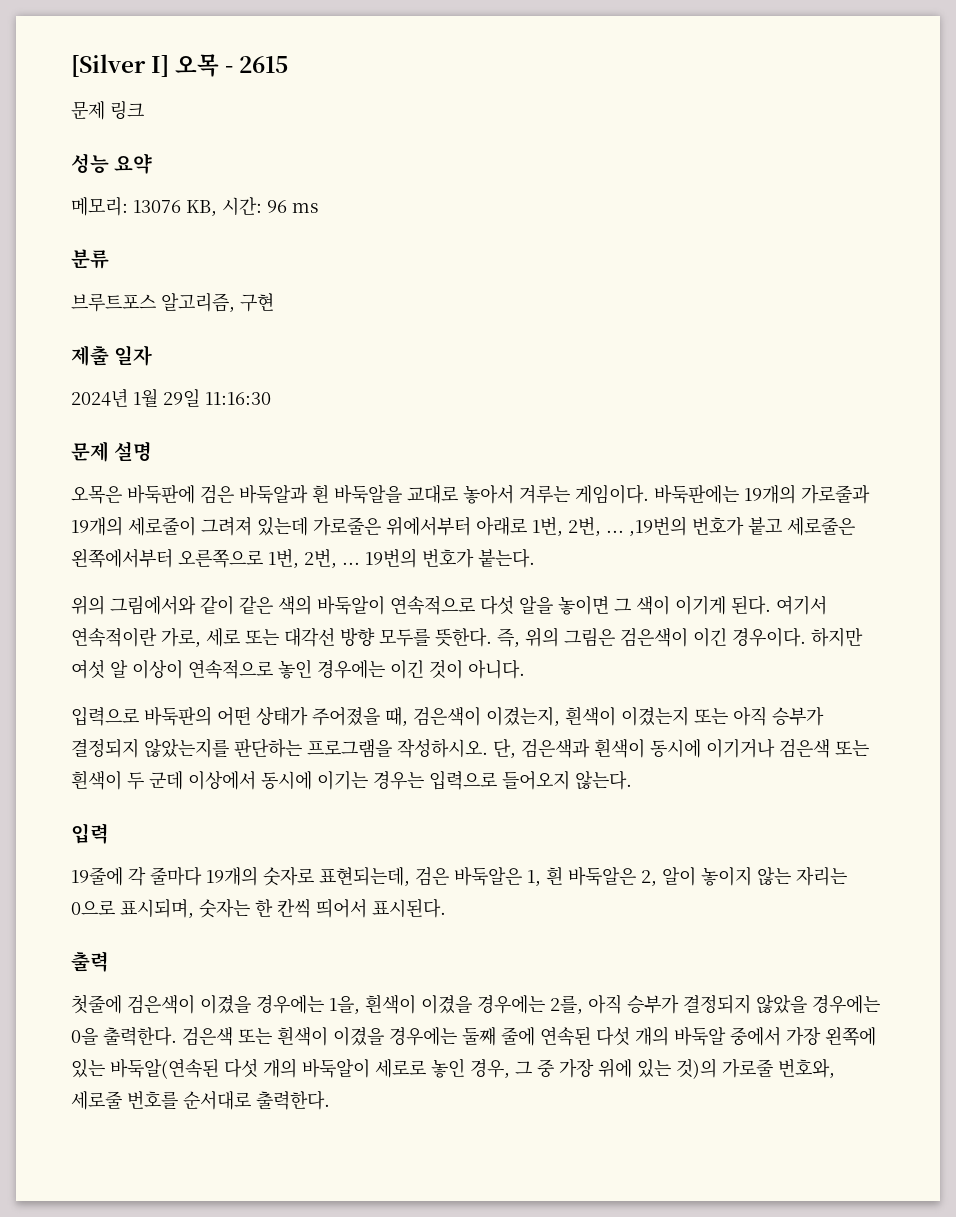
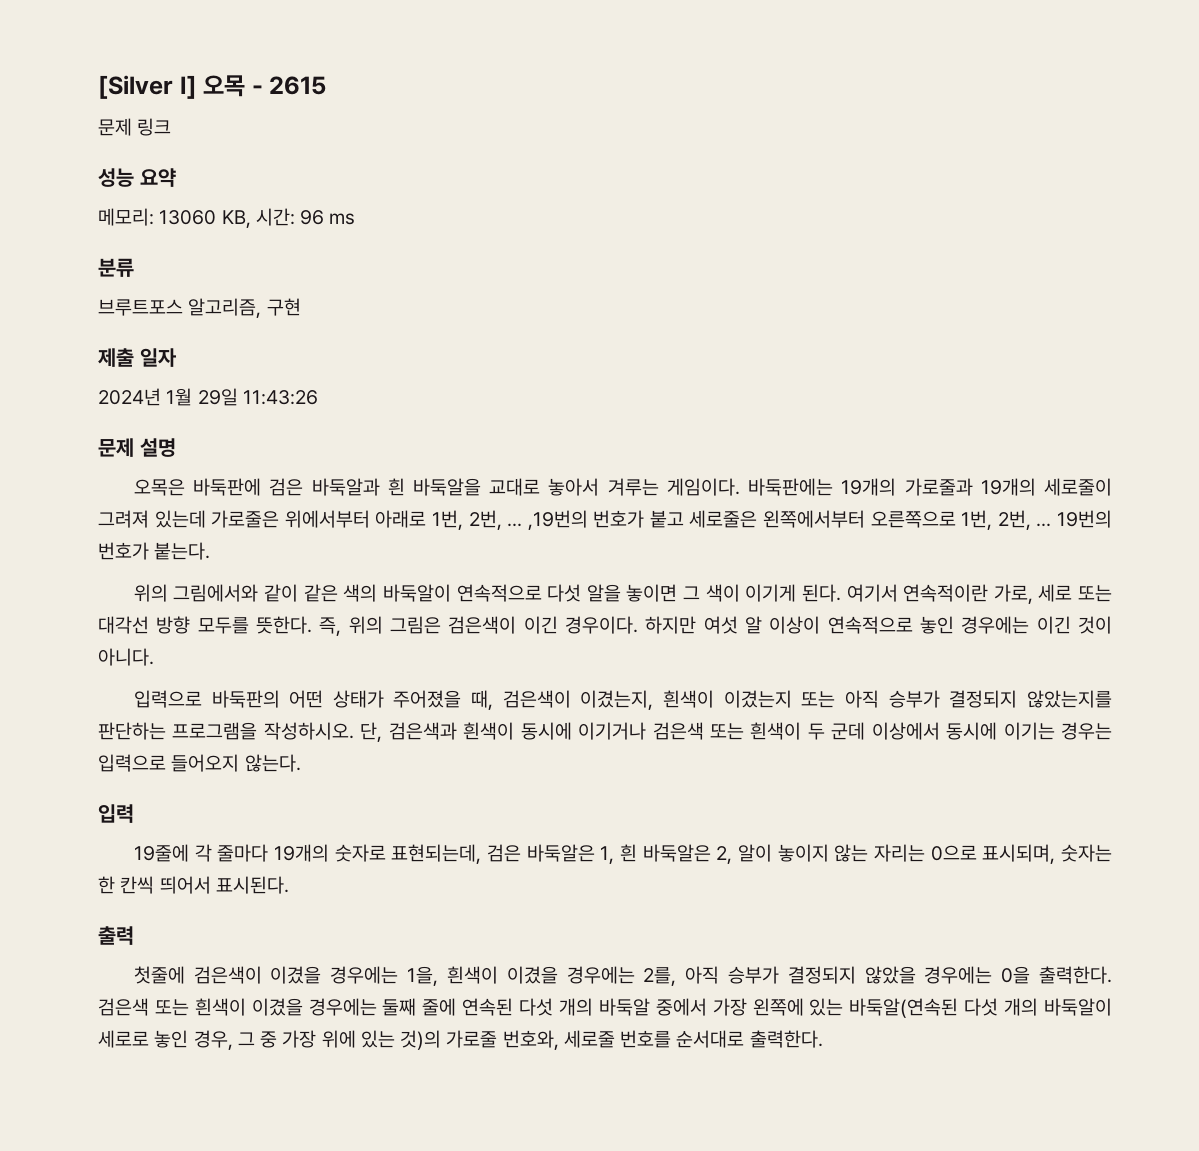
- 메모리: 13076 KB, 시간: 96 ms
+ 메모리: 13060 KB, 시간: 96 ms
- 2024년 1월 29일 11:16:30
+ 2024년 1월 29일 11:43:26

